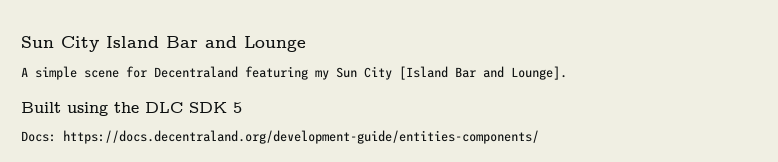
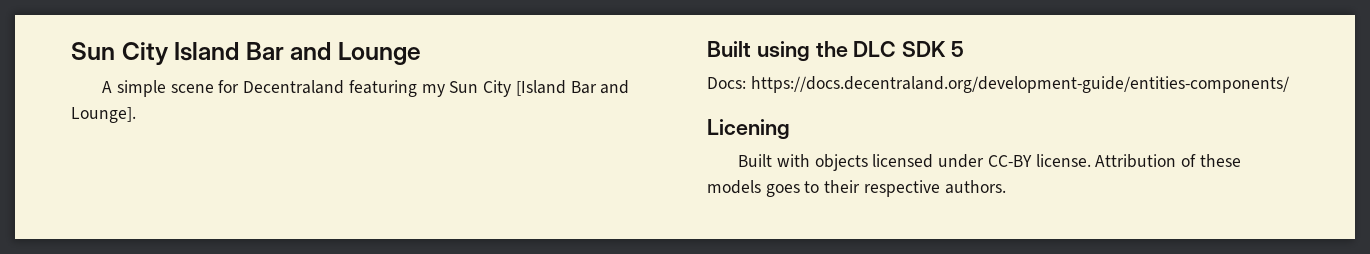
+ Licening
+ Built with objects licensed under CC-BY license. Attribution of these models goes to their respective authors.

